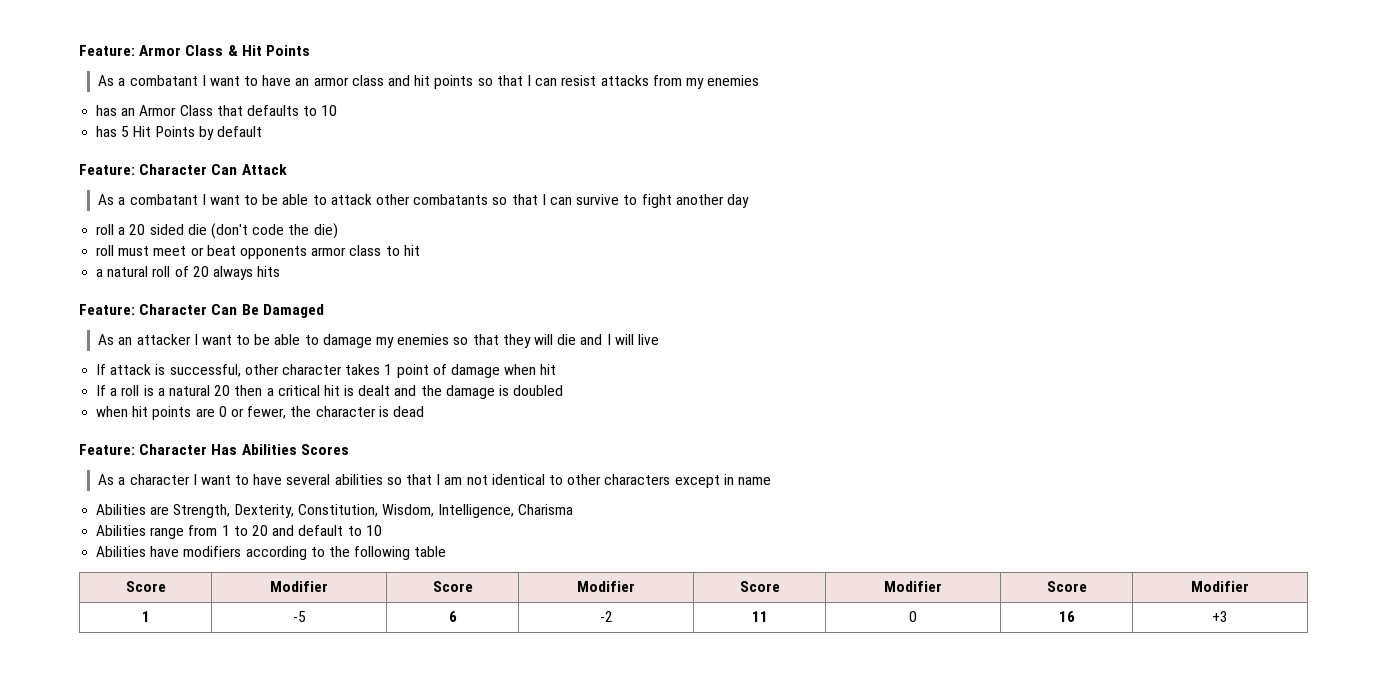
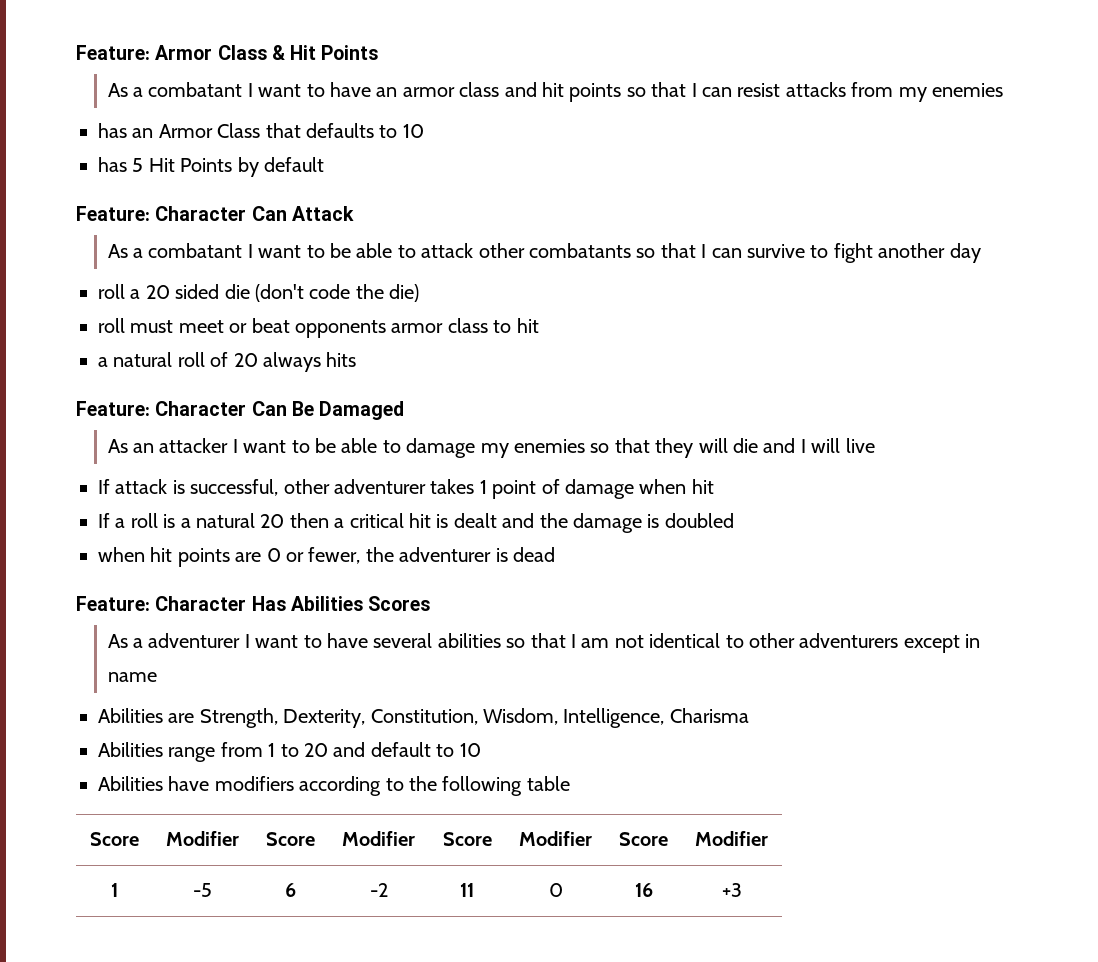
- If attack is successful, other character takes 1 point of damage when hit
+ If attack is successful, other adventurer takes 1 point of damage when hit
- when hit points are 0 or fewer, the character is dead
+ when hit points are 0 or fewer, the adventurer is dead
- As a character I want to have several abilities so that I am not identical to other characters except in name
+ As a adventurer I want to have several abilities so that I am not identical to other adventurers except in name

